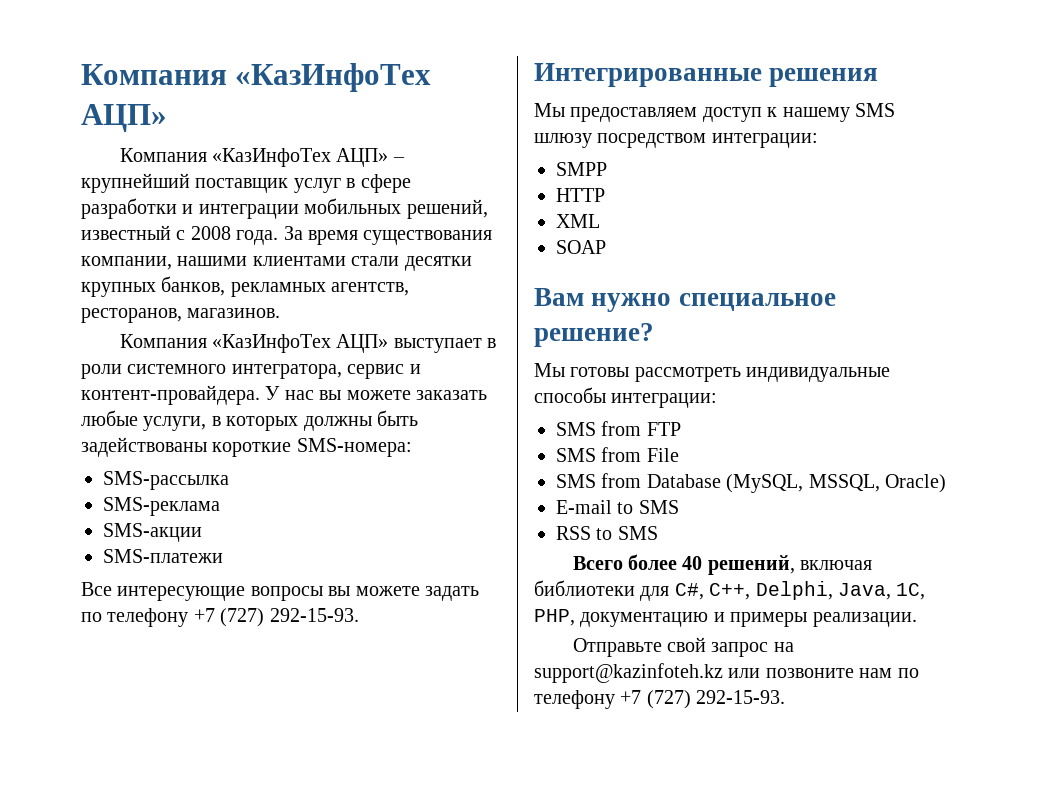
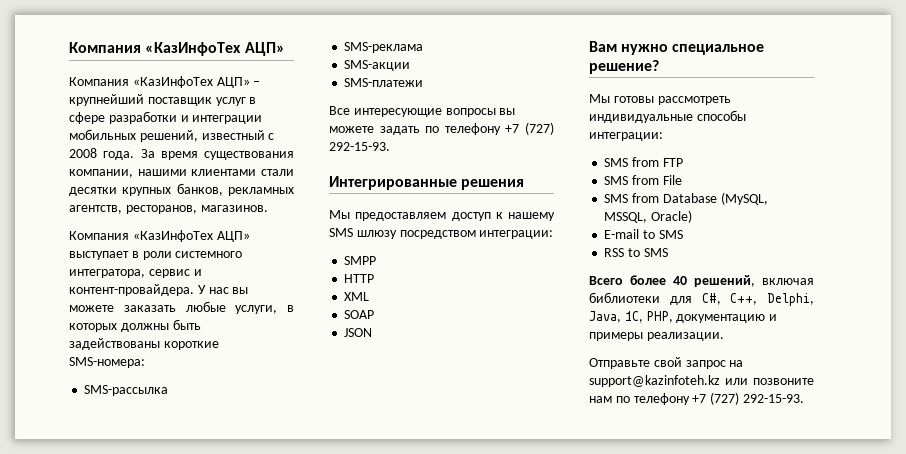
+ JSON

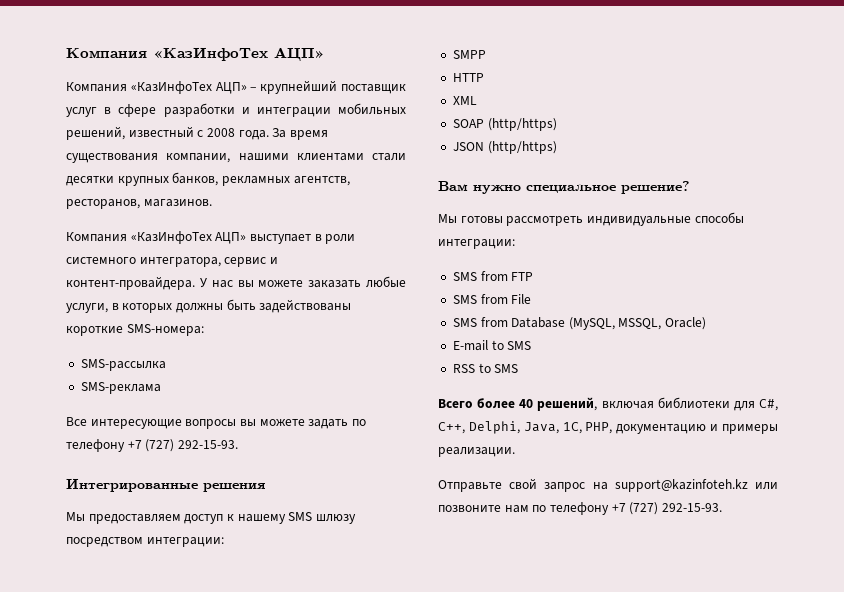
- SMS-акции
- SMS-платежи
- SOAP
+ SOAP (http/https)
- JSON
+ JSON (http/https)

